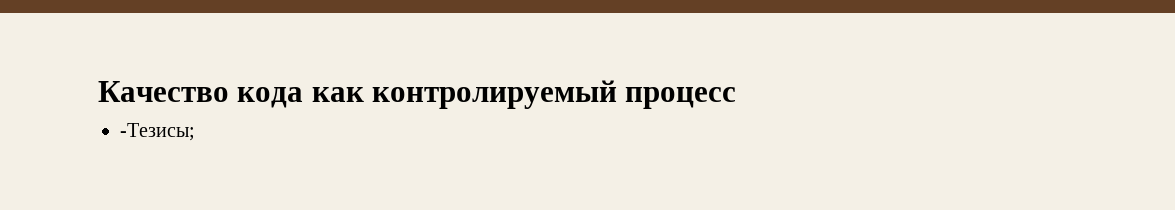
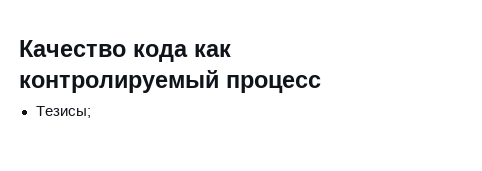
- -Тезисы;
+ Тезисы;

